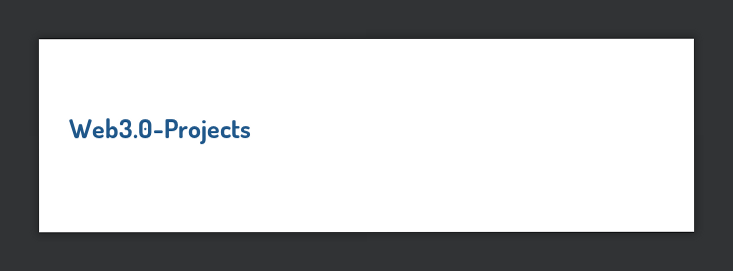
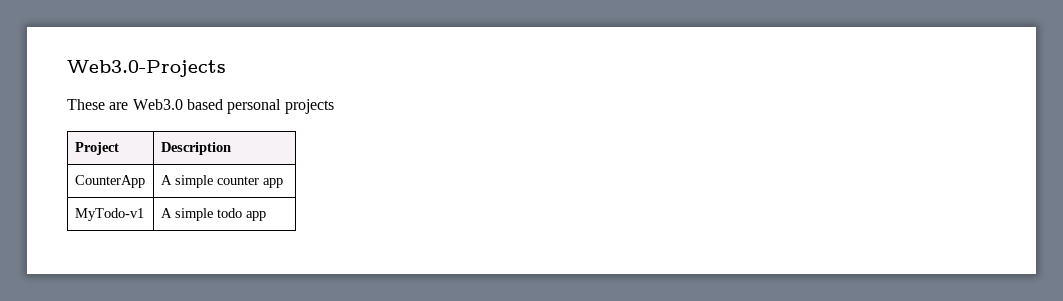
+ These are Web3.0 based personal projects
+ Project | Description
+ CounterApp | A simple counter app
+ MyTodo-v1 | A simple todo app

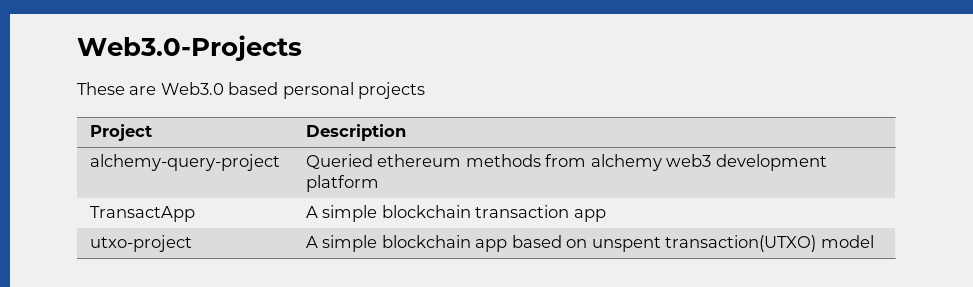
- CounterApp | A simple counter app
+ alchemy-query-project | Queried ethereum methods from alchemy web3 development platform
+ TransactApp | A simple blockchain transaction app
- MyTodo-v1 | A simple todo app
+ utxo-project | A simple blockchain app based on unspent transaction(UTXO) model

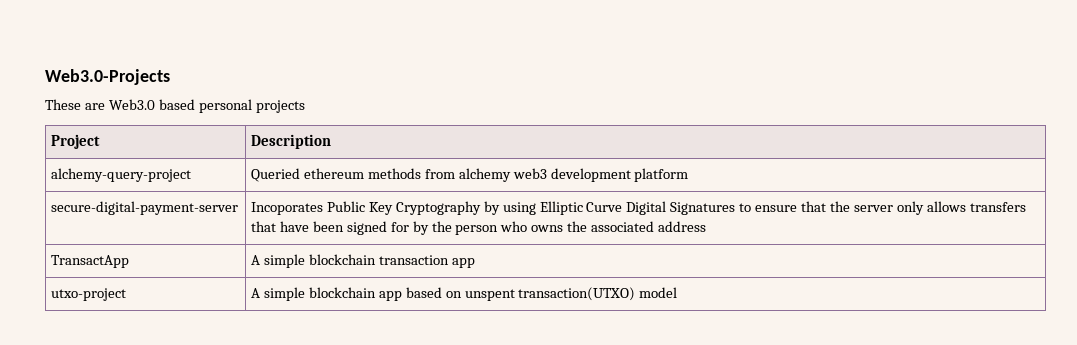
+ secure-digital-payment-server | Incoporates Public Key Cryptography by using Elliptic Curve Digital Signatures to ensure that the server only allows transfers that have been signed for by the person who owns the associated address

